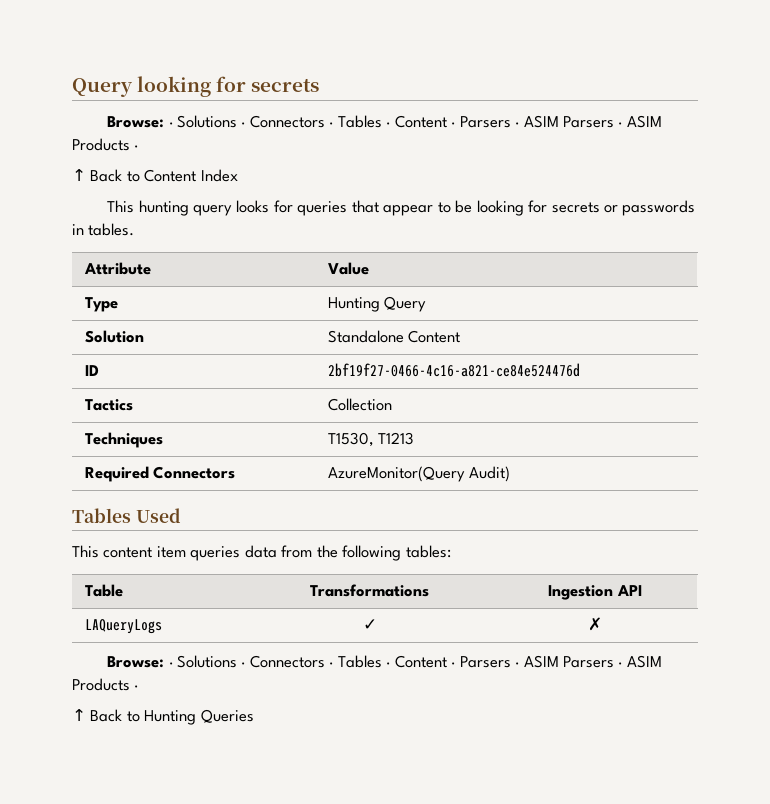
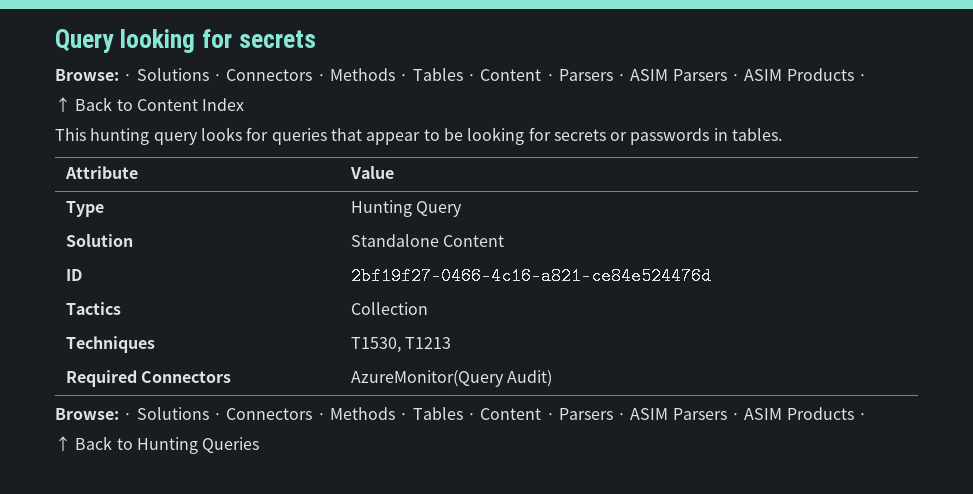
  Query looking for secrets
- Browse: · Solutions · Connectors · Tables · Content · Parsers · ASIM Parsers · ASIM Products ·
+ Browse: · Solutions · Connectors · Methods · Tables · Content · Parsers · ASIM Parsers · ASIM Products ·
  Required Connectors | AzureMonitor(Query Audit)
- Tables Used
- This content item queries data from the following tables:
- Table | Transformations | Ingestion API
- LAQueryLogs | ✓ | ✗
- Browse: · Solutions · Connectors · Tables · Content · Parsers · ASIM Parsers · ASIM Products ·
+ Browse: · Solutions · Connectors · Methods · Tables · Content · Parsers · ASIM Parsers · ASIM Products ·

